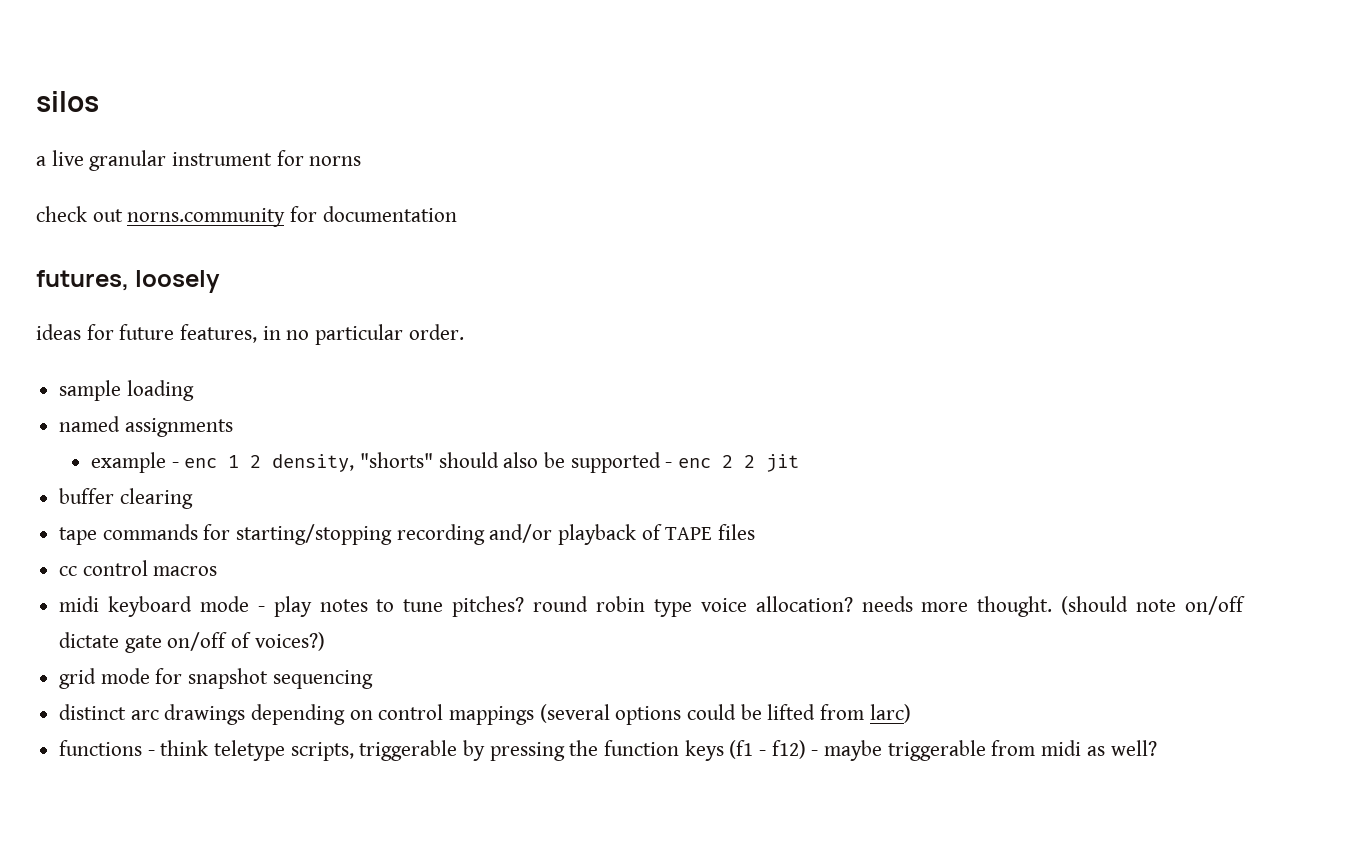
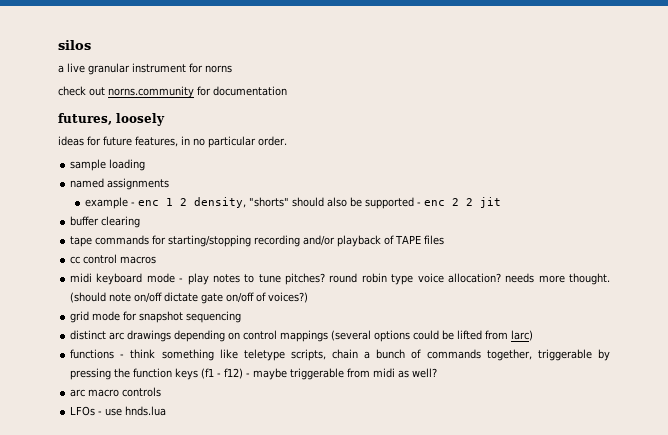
- functions - think teletype scripts, triggerable by pressing the function keys (f1 - f12) - maybe triggerable from midi as well?
+ functions - think something like teletype scripts, chain a bunch of commands together, triggerable by pressing the function keys (f1 - f12) - maybe triggerable from midi as well?
+ arc macro controls
+ LFOs - use hnds.lua

